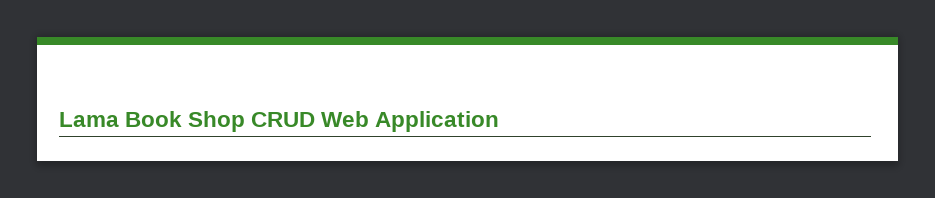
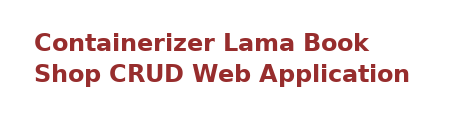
- Lama Book Shop CRUD Web Application
+ Containerizer Lama Book Shop CRUD Web Application

